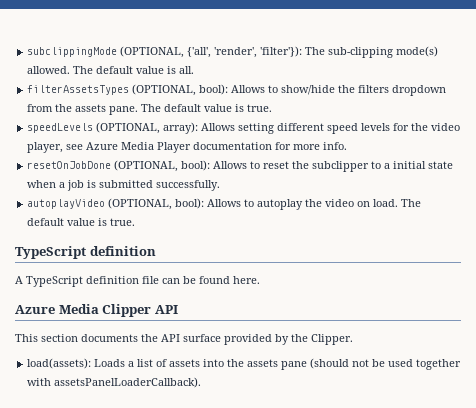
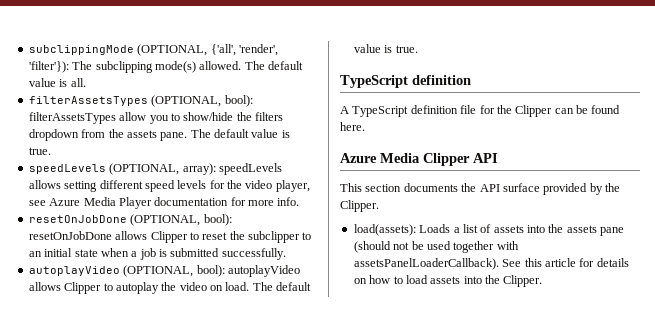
- subclippingMode (OPTIONAL, {'all', 'render', 'filter'}): The sub-clipping mode(s) allowed.
+ subclippingMode (OPTIONAL, {'all', 'render', 'filter'}): The subclipping mode(s) allowed.
- filterAssetsTypes (OPTIONAL, bool): Allows to show/hide the filters dropdown from the assets pane.
+ filterAssetsTypes (OPTIONAL, bool): filterAssetsTypes allow you to show/hide the filters dropdown from the assets pane.
- speedLevels (OPTIONAL, array): Allows setting different speed levels for the video player, see Azure Media Player documentation for more info.
+ speedLevels (OPTIONAL, array): speedLevels allows setting different speed levels for the video player, see Azure Media Player documentation for more info.
- resetOnJobDone (OPTIONAL, bool): Allows to reset the subclipper to a initial state when a job is submitted successfully.
+ resetOnJobDone (OPTIONAL, bool): resetOnJobDone allows Clipper to reset the subclipper to an initial state when a job is submitted successfully.
- autoplayVideo (OPTIONAL, bool): Allows to autoplay the video on load.
+ autoplayVideo (OPTIONAL, bool): autoplayVideo allows Clipper to autoplay the video on load.
- A TypeScript definition file can be found here.
+ A TypeScript definition file for the Clipper can be found here.
+ See this article for details on how to load assets into the Clipper.

